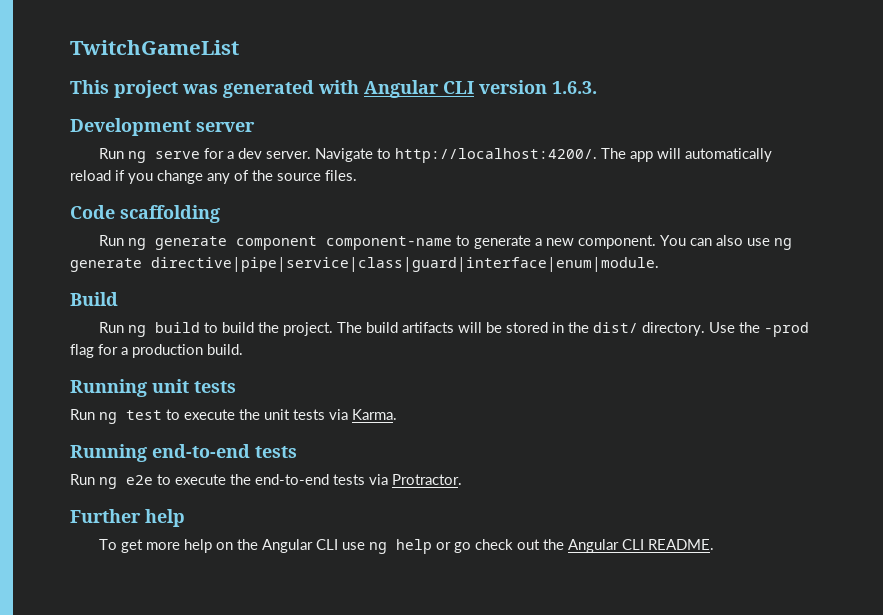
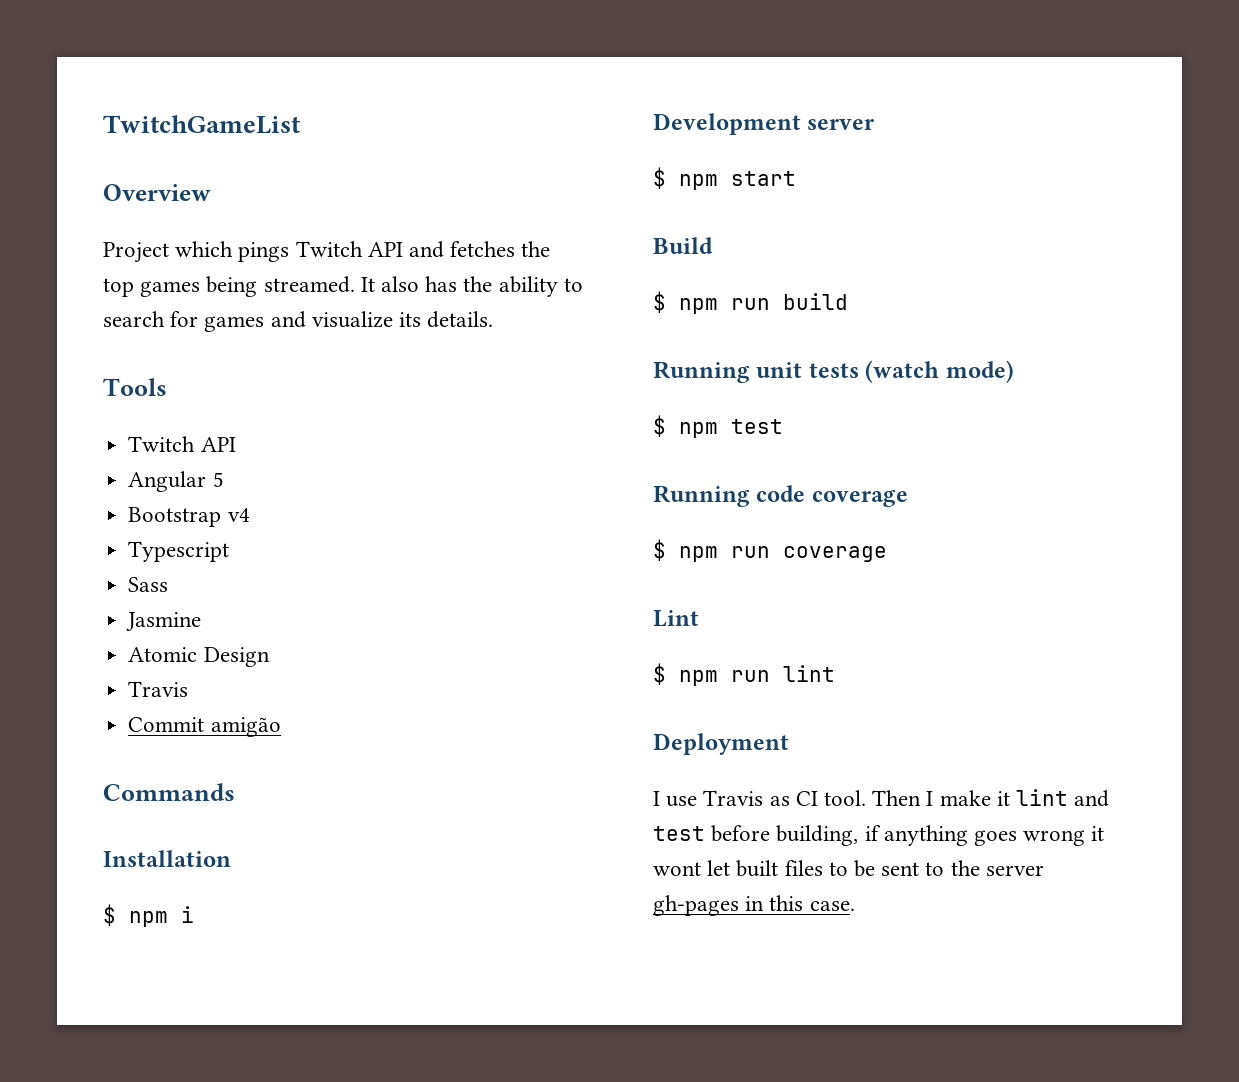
- This project was generated with Angular CLI version 1.6.3.
+ Overview
+ Project which pings Twitch API and fetches the top games being streamed. It also has the ability to search for games and visualize its details.
+ Tools
+ Twitch API
+ Angular 5
+ Bootstrap v4
+ Typescript
+ Sass
+ Jasmine
+ Atomic Design
+ Travis
+ Commit amigão
+ Commands
+ Installation
+ $ npm i
  Development server
- Run ng serve for a dev server. Navigate to http://localhost:4200/. The app will automatically reload if you change any of the source files.
- Code scaffolding
- Run ng generate component component-name to generate a new component. You can also use ng generate directive|pipe|service|class|guard|interface|enum|module.
+ $ npm start
  Build
- Run ng build to build the project. The build artifacts will be stored in the dist/ directory. Use the -prod flag for a production build.
- Running unit tests
- Run ng test to execute the unit tests via Karma.
- Running end-to-end tests
- Run ng e2e to execute the end-to-end tests via Protractor.
- Further help
- To get more help on the Angular CLI use ng help or go check out the Angular CLI README.
+ $ npm run build
+ Running unit tests (watch mode)
+ $ npm test
+ Running code coverage
+ $ npm run coverage
+ Lint
+ $ npm run lint
+ Deployment
+ I use Travis as CI tool. Then I make it lint and test before building, if anything goes wrong it wont let built files to be sent to the server gh-pages in this case.

